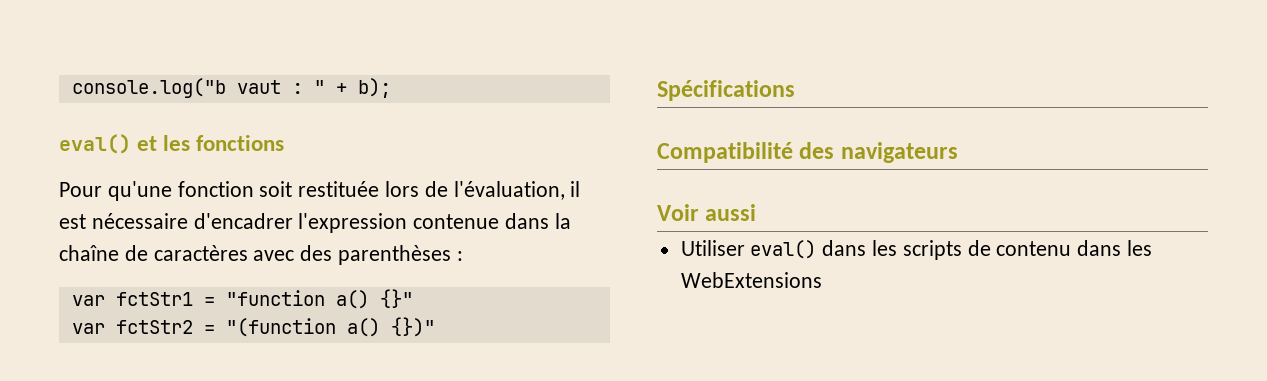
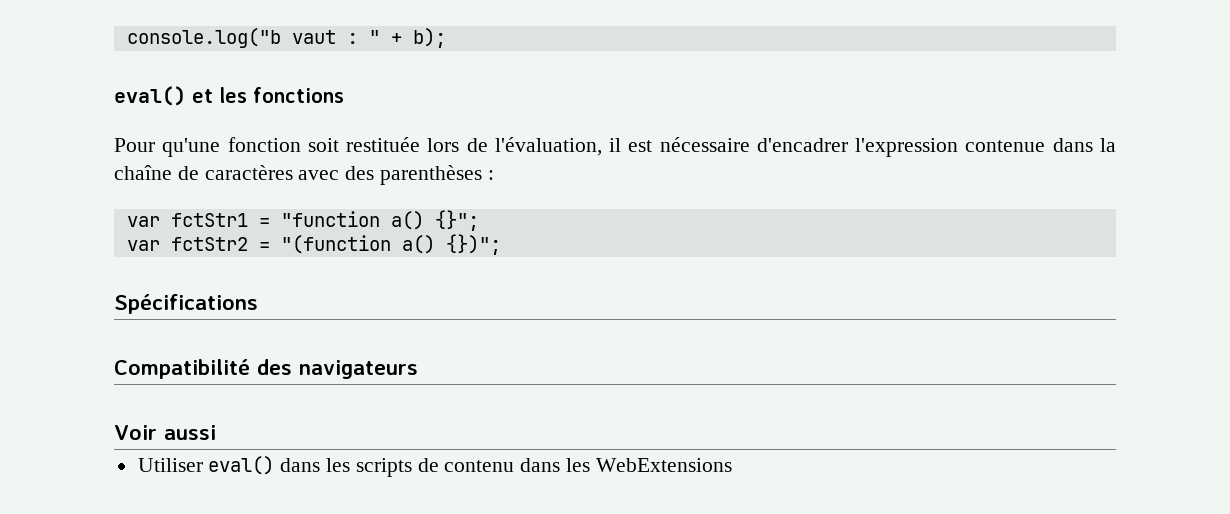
- var fctStr1 = "function a() {}"
+ var fctStr1 = "function a() {}";
- var fctStr2 = "(function a() {})"
+ var fctStr2 = "(function a() {})";

